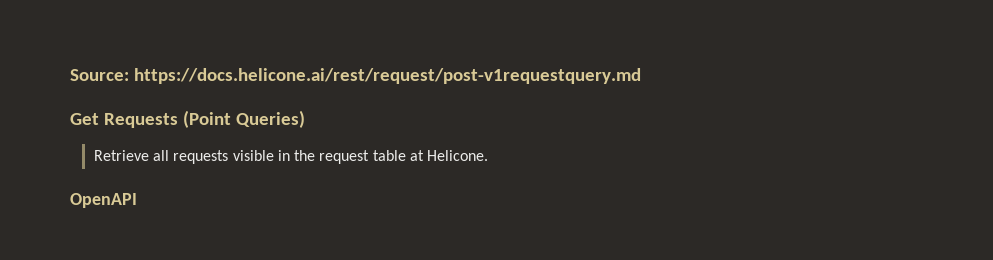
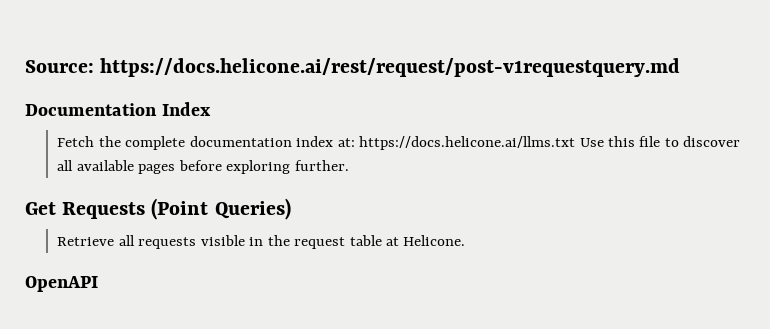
+ Documentation Index
+ Fetch the complete documentation index at: https://docs.helicone.ai/llms.txt Use this file to discover all available pages before exploring further.

